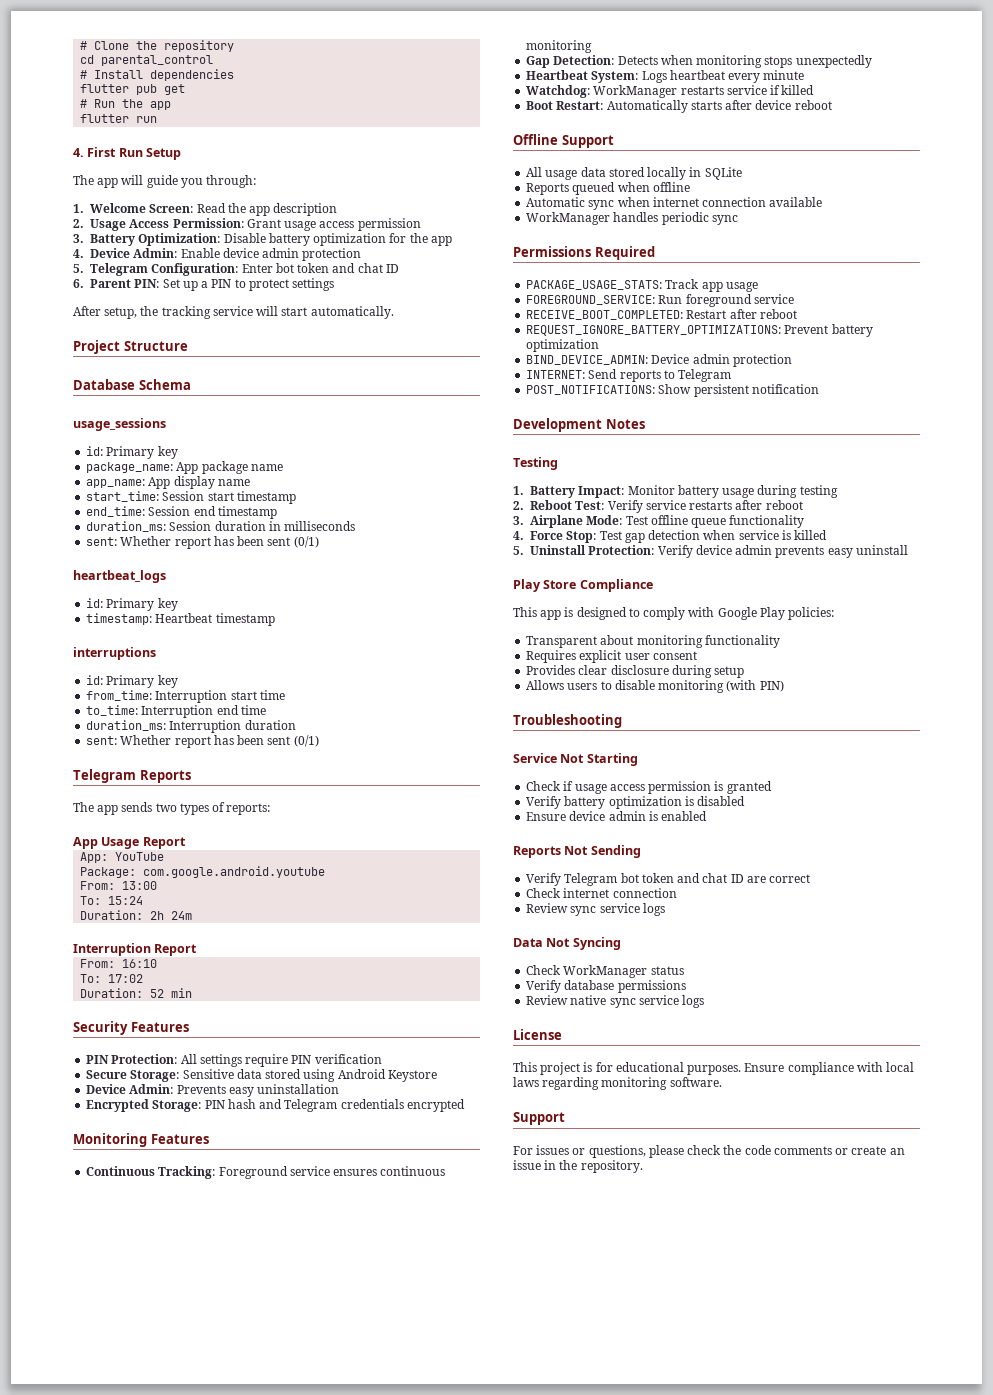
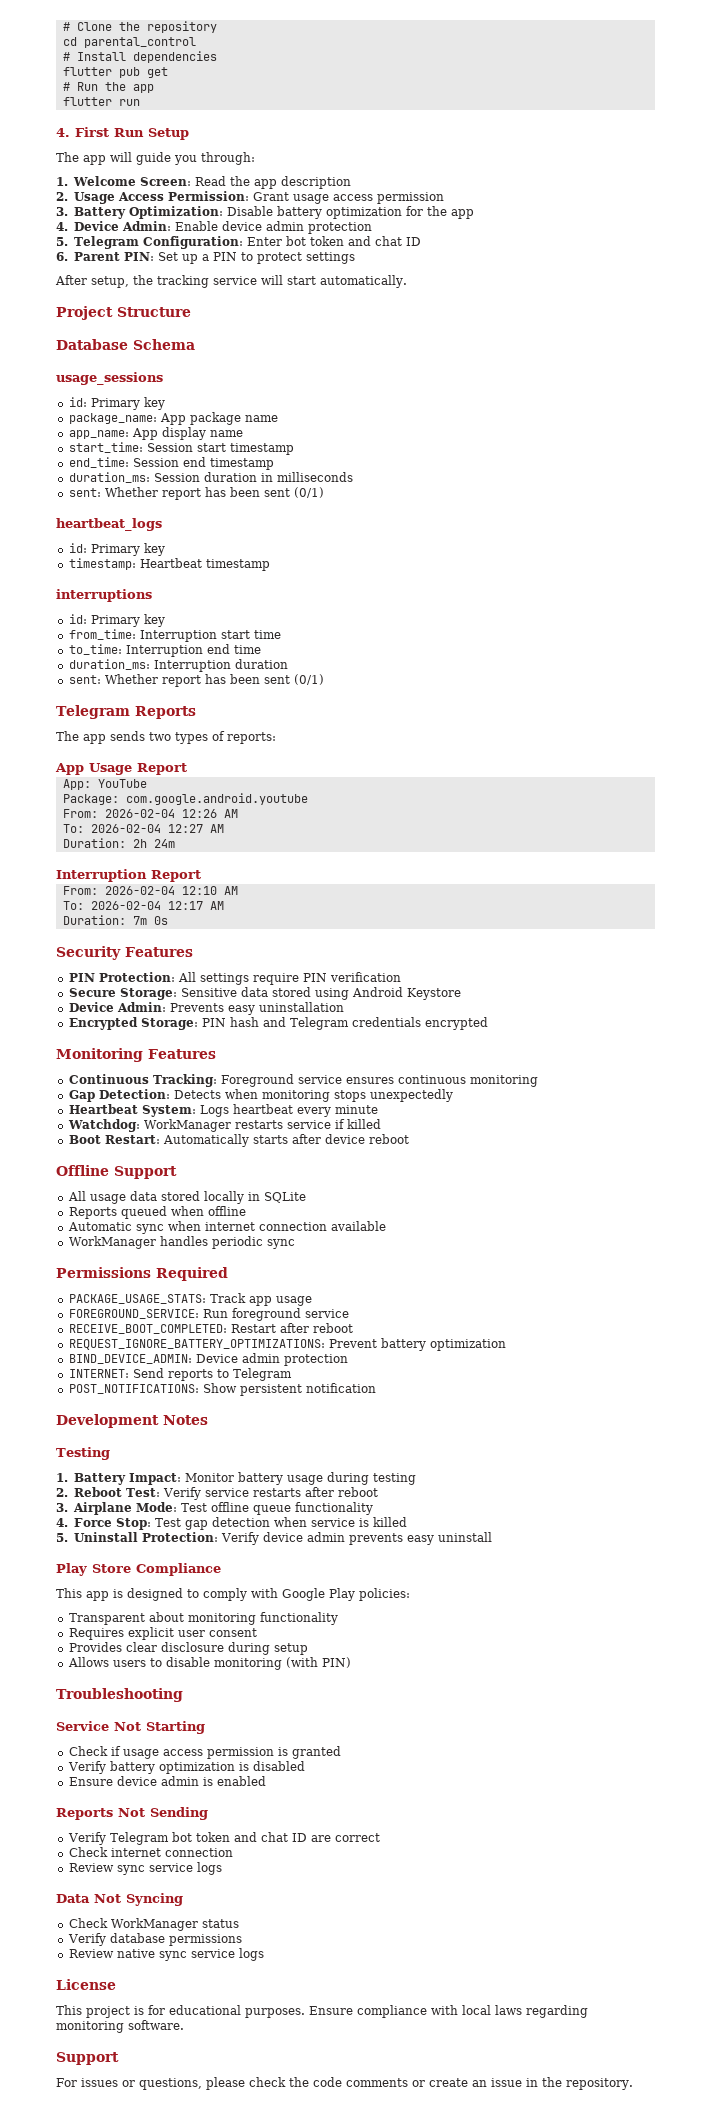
- From: 13:00
- To: 15:24
+ From: 2026-02-04 12:26 AM
+ To: 2026-02-04 12:27 AM
- From: 16:10
- To: 17:02
- Duration: 52 min
+ From: 2026-02-04 12:10 AM
+ To: 2026-02-04 12:17 AM
+ Duration: 7m 0s

